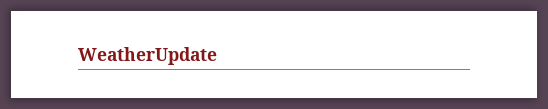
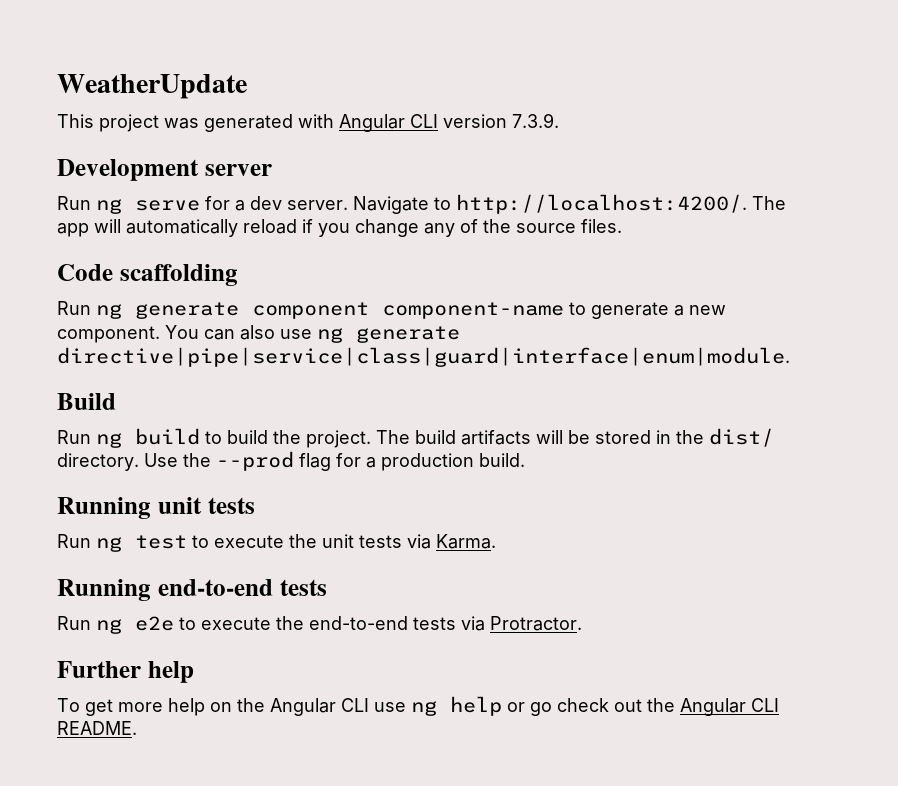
+ This project was generated with Angular CLI version 7.3.9.
+ Development server
+ Run ng serve for a dev server. Navigate to http://localhost:4200/. The app will automatically reload if you change any of the source files.
+ Code scaffolding
+ Run ng generate component component-name to generate a new component. You can also use ng generate directive|pipe|service|class|guard|interface|enum|module.
+ Build
+ Run ng build to build the project. The build artifacts will be stored in the dist/ directory. Use the --prod flag for a production build.
+ Running unit tests
+ Run ng test to execute the unit tests via Karma.
+ Running end-to-end tests
+ Run ng e2e to execute the end-to-end tests via Protractor.
+ Further help
+ To get more help on the Angular CLI use ng help or go check out the Angular CLI README.

